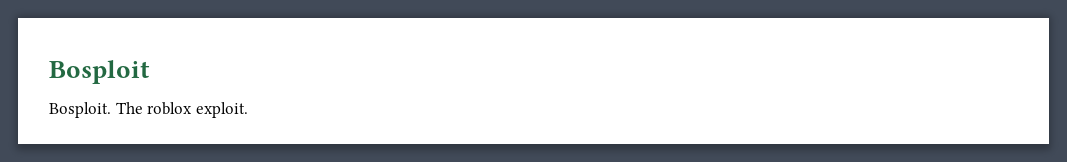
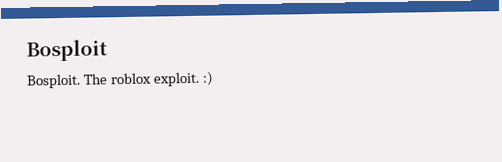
- The roblox exploit.
+ The roblox exploit. :)

